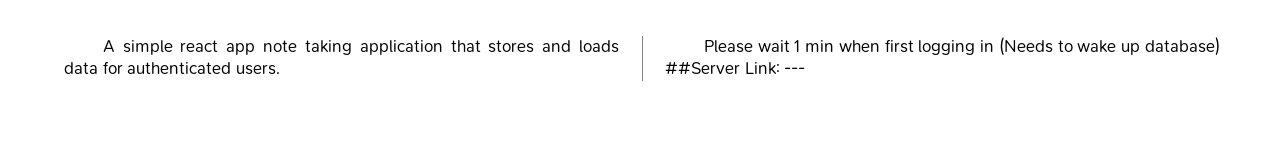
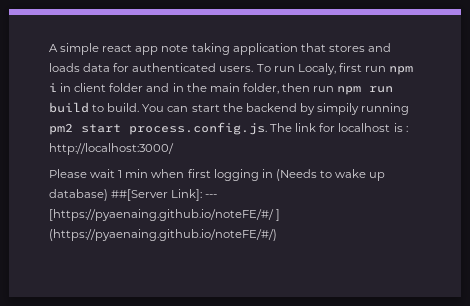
+ To run Localy, first run npm i in client folder and in the main folder, then run npm run build to build. You can start the backend by simpily running pm2 start process.config.js. The link for localhost is : http://localhost:3000/
- Please wait 1 min when first logging in (Needs to wake up database) ##Server Link: ---
+ Please wait 1 min when first logging in (Needs to wake up database) ##[Server Link]: --- [https://pyaenaing.github.io/noteFE/#/ ] (https://pyaenaing.github.io/noteFE/#/)

